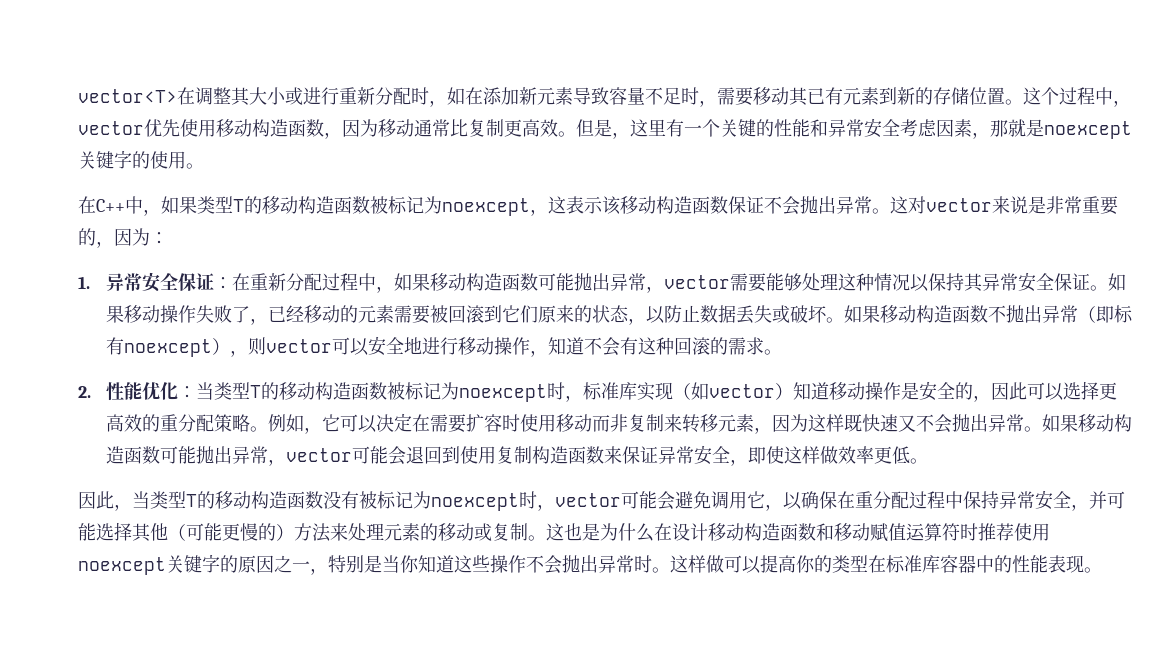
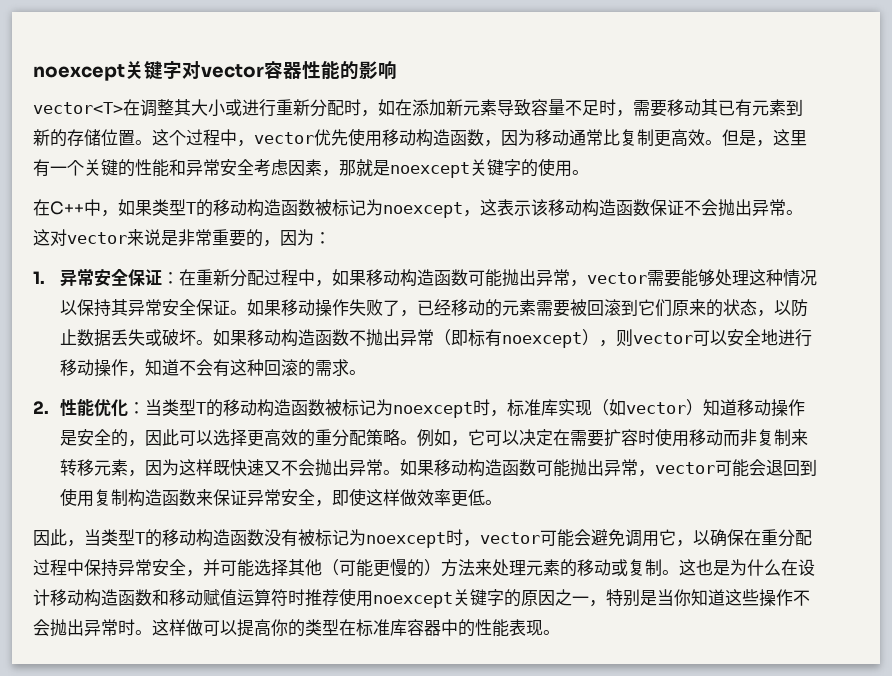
+ noexcept关键字对vector容器性能的影响

